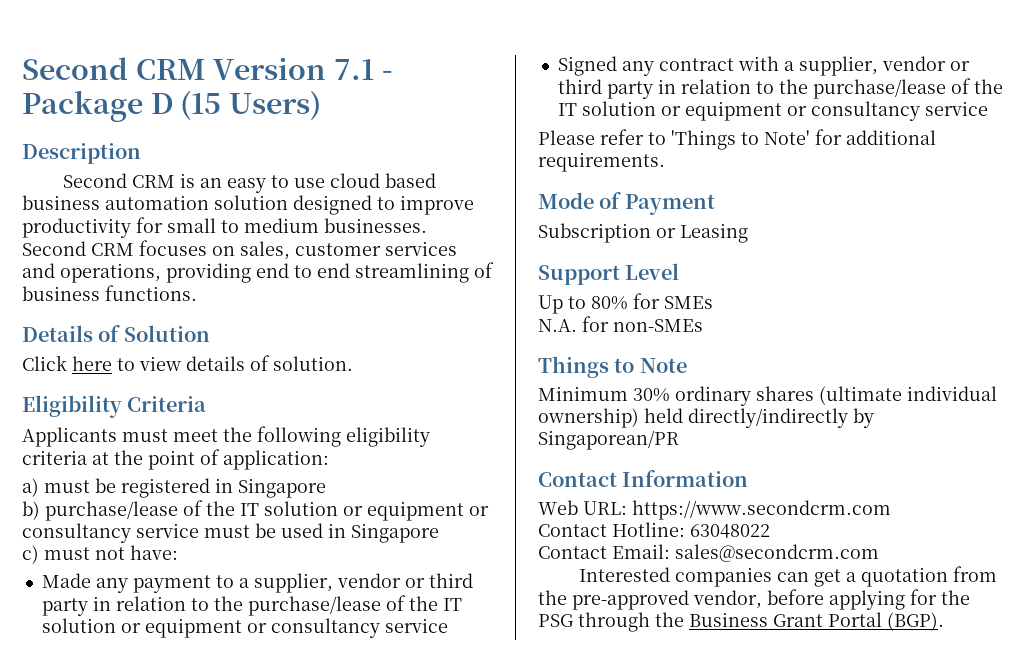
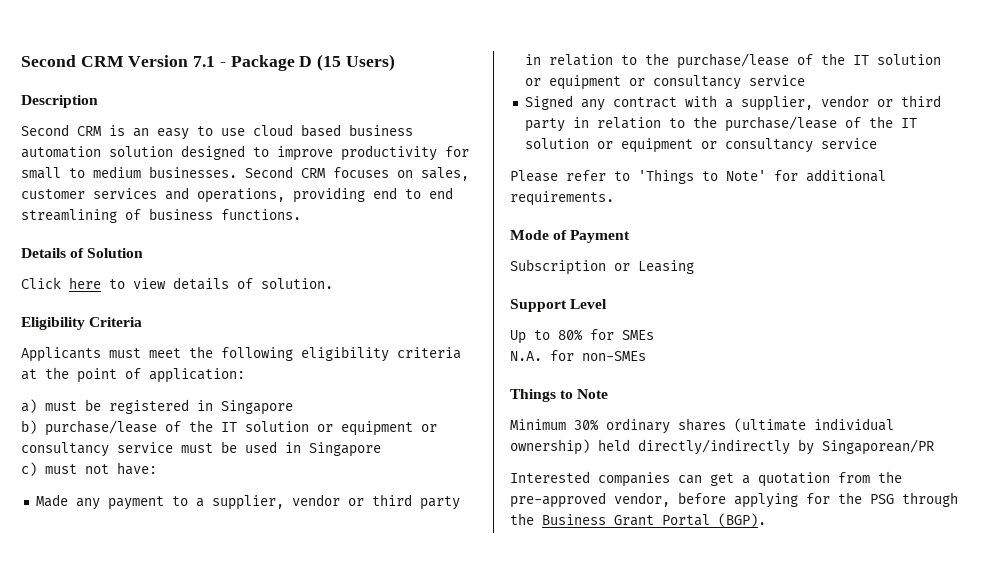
- Contact Information
- Web URL: https://www.secondcrm.com
- Contact Hotline: 63048022
- Contact Email: sales@secondcrm.com

